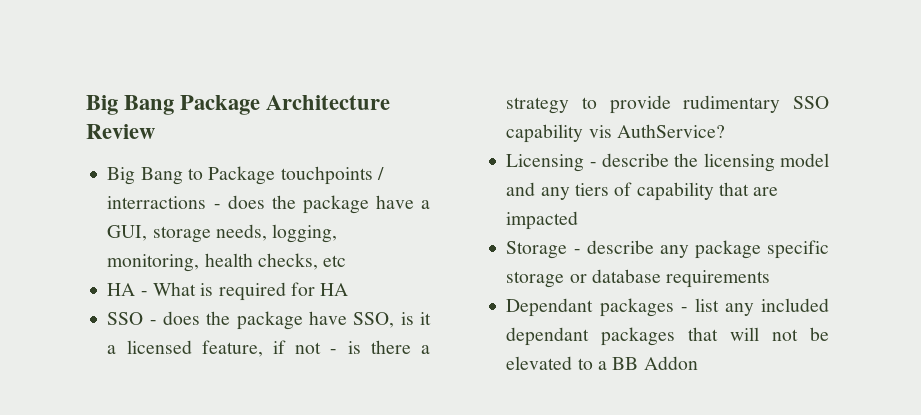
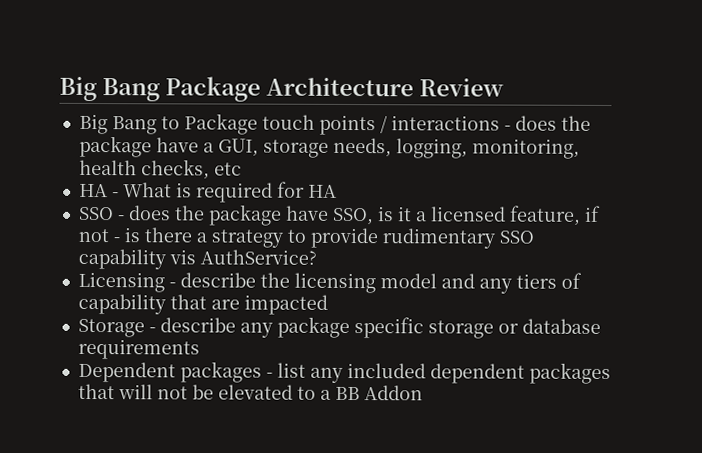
- Big Bang to Package touchpoints / interractions - does the package have a GUI, storage needs, logging, monitoring, health checks, etc
+ Big Bang to Package touch points / interactions - does the package have a GUI, storage needs, logging, monitoring, health checks, etc
- Dependant packages - list any included dependant packages that will not be elevated to a BB Addon
+ Dependent packages - list any included dependent packages that will not be elevated to a BB Addon

